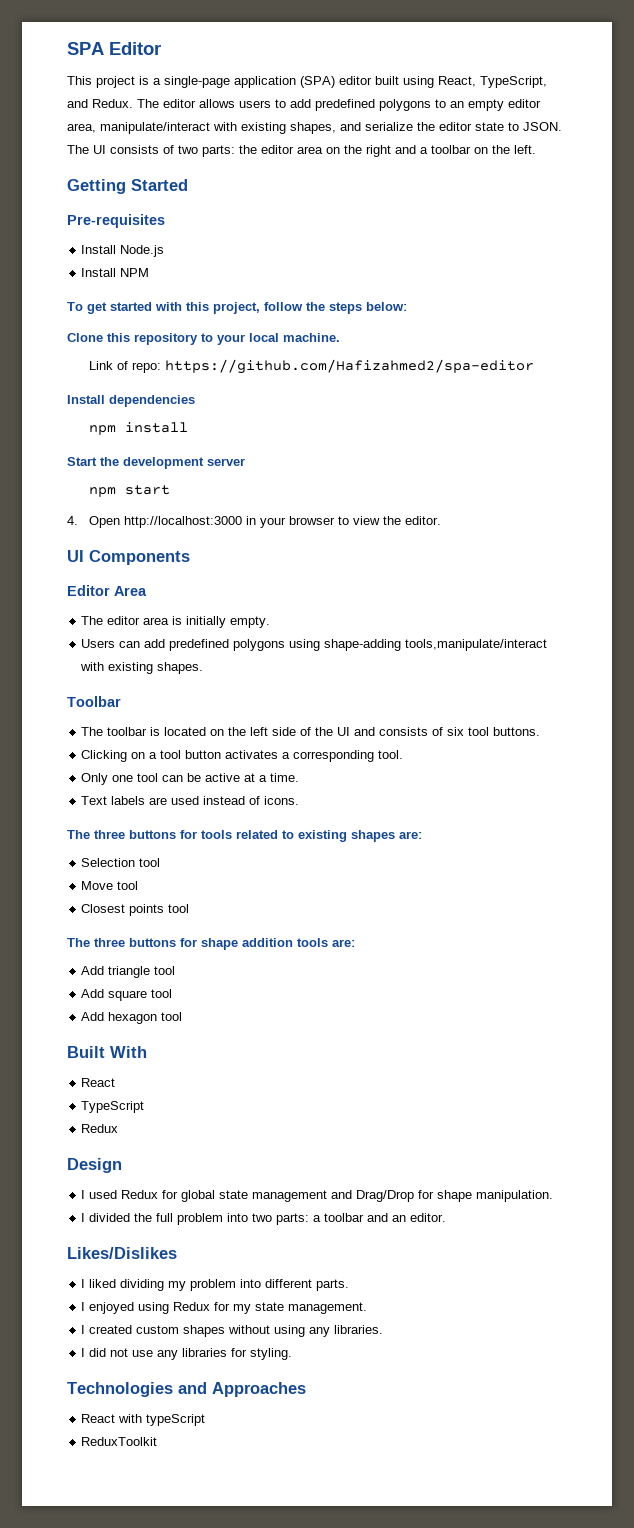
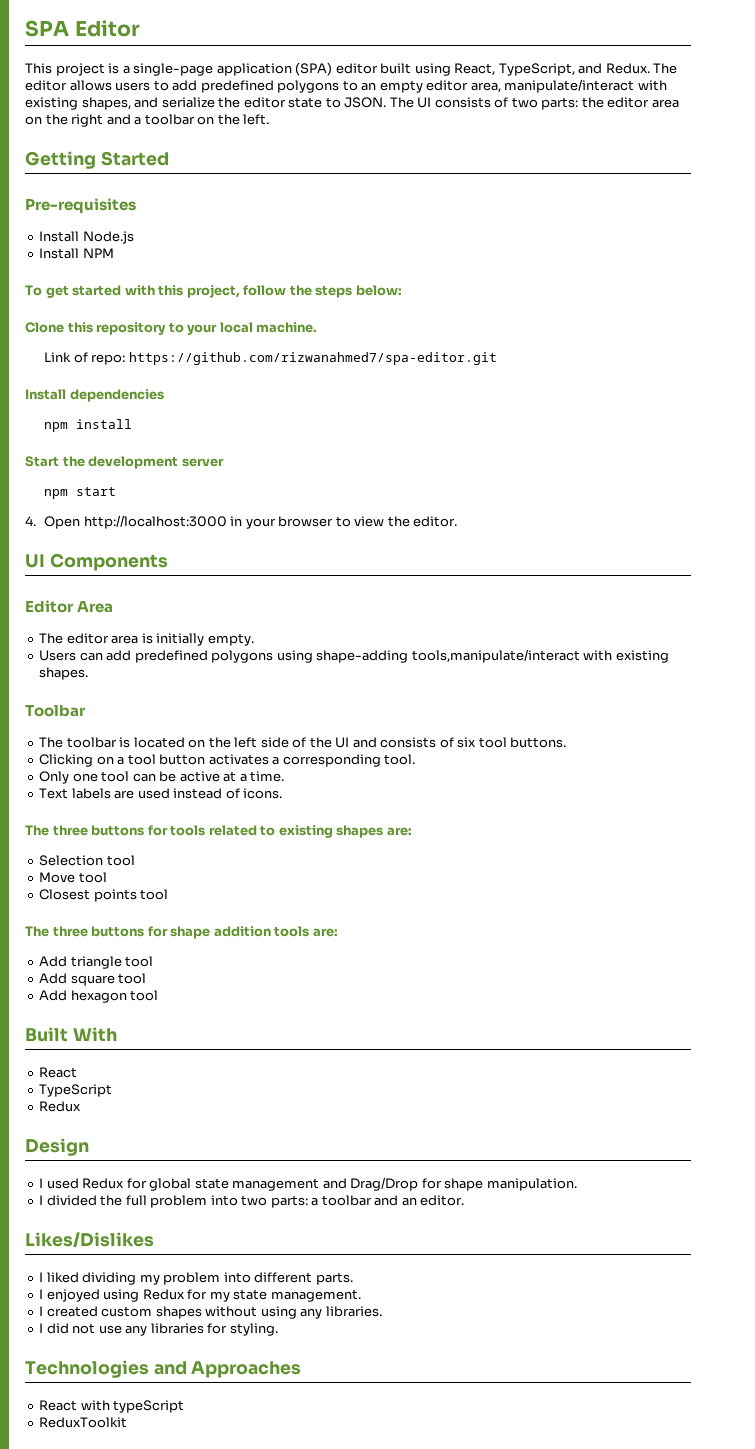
- Link of repo: https://github.com/Hafizahmed2/spa-editor
+ Link of repo: https://github.com/rizwanahmed7/spa-editor.git

